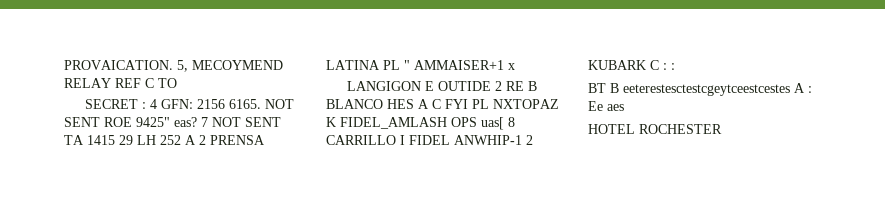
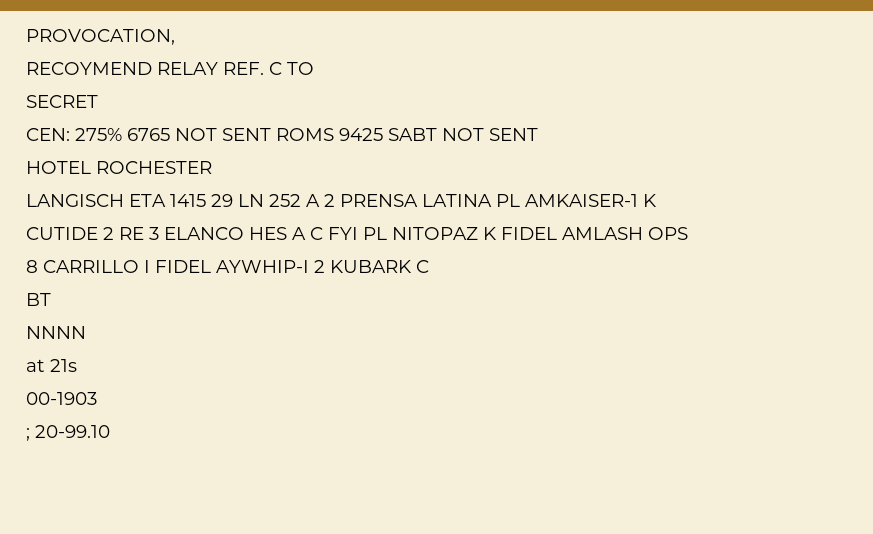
- PROVAICATION. 5, MECOYMEND RELAY REF C TO
- SECRET : 4 GFN: 2156 6165. NOT SENT ROE 9425" eas? 7 NOT SENT TA 1415 29 LH 252 A 2 PRENSA LATINA PL " AMMAISER+1 x
- LANGIGON E OUTIDE 2 RE B BLANCO HES A C FYI PL NXTOPAZ K FIDEL_AMLASH OPS uas[ 8 CARRILLO I FIDEL ANWHIP-1 2 KUBARK C : :
+ PROVOCATION,
+ RECOYMEND RELAY REF. C TO
+ SECRET
+ CEN: 275% 6765 NOT SENT ROMS 9425 SABT NOT SENT
+ HOTEL ROCHESTER
+ LANGISCH ETA 1415 29 LN 252 A 2 PRENSA LATINA PL AMKAISER-1 K
+ CUTIDE 2 RE 3 ELANCO HES A C FYI PL NITOPAZ K FIDEL AMLASH OPS
+ 8 CARRILLO I FIDEL AYWHIP-I 2 KUBARK C
- BT B eeterestesctestcgeytceestcestes A : Ee aes
- HOTEL ROCHESTER
+ BT
+ NNNN
+ at 21s
+ 00-1903
+ ; 20-99.10

